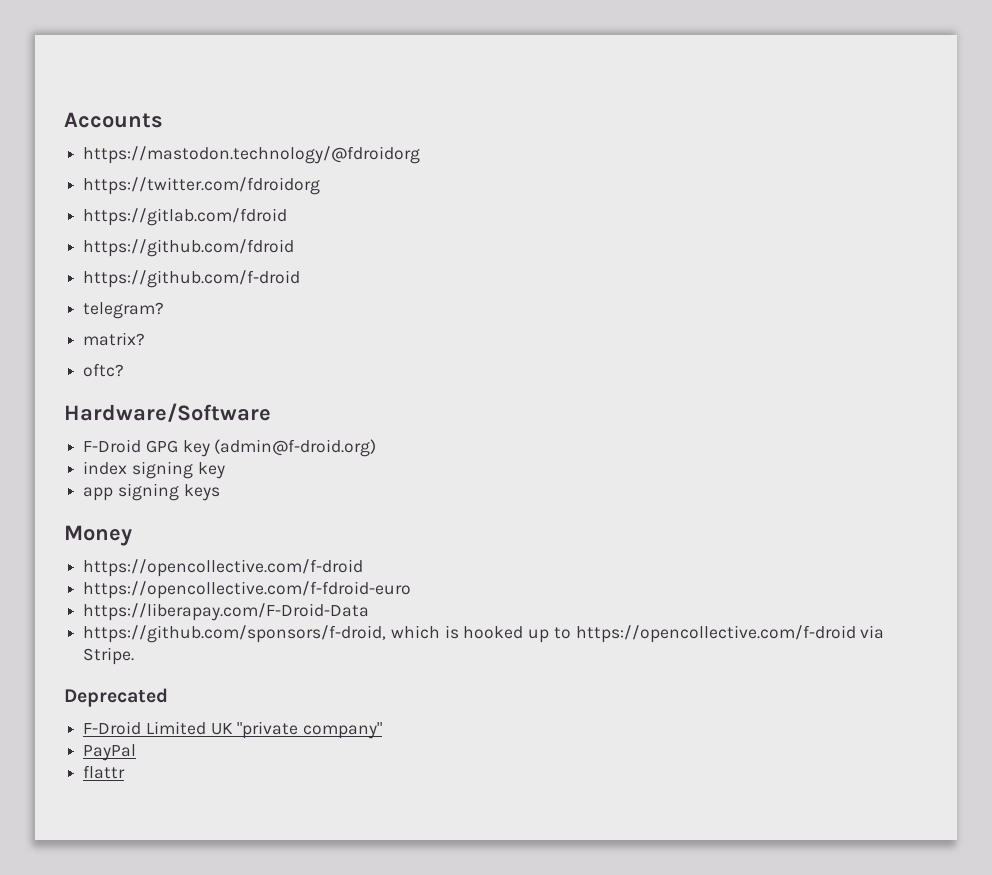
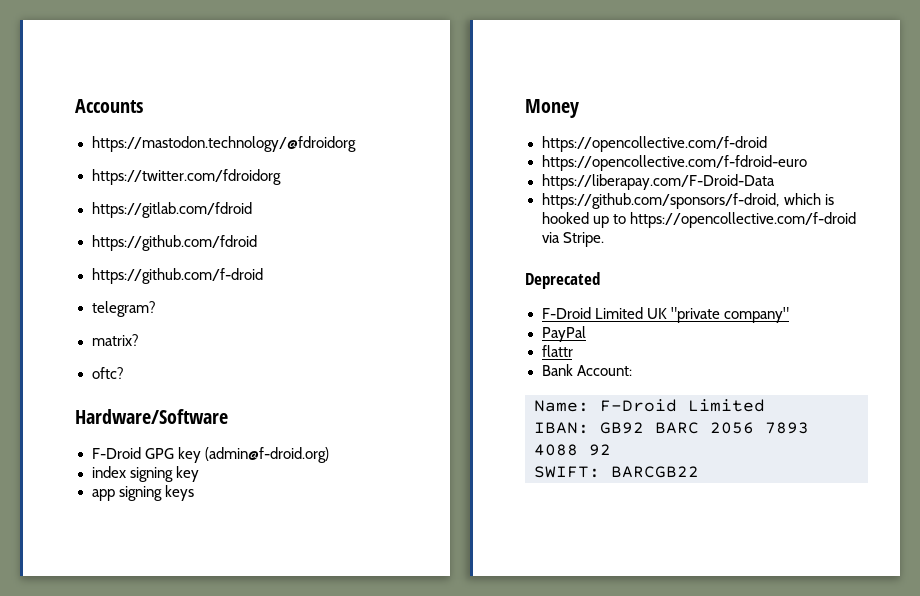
+ Bank Account:
+ Name: F-Droid Limited
+ IBAN: GB92 BARC 2056 7893 4088 92
+ SWIFT: BARCGB22

